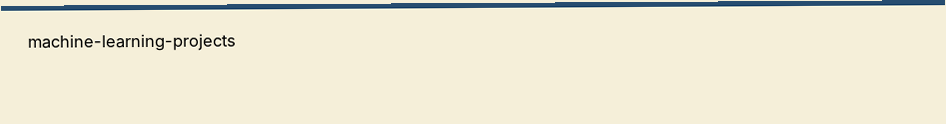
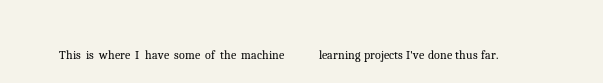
- machine-learning-projects
+ This is where I have some of the machine learning projects I've done thus far.

